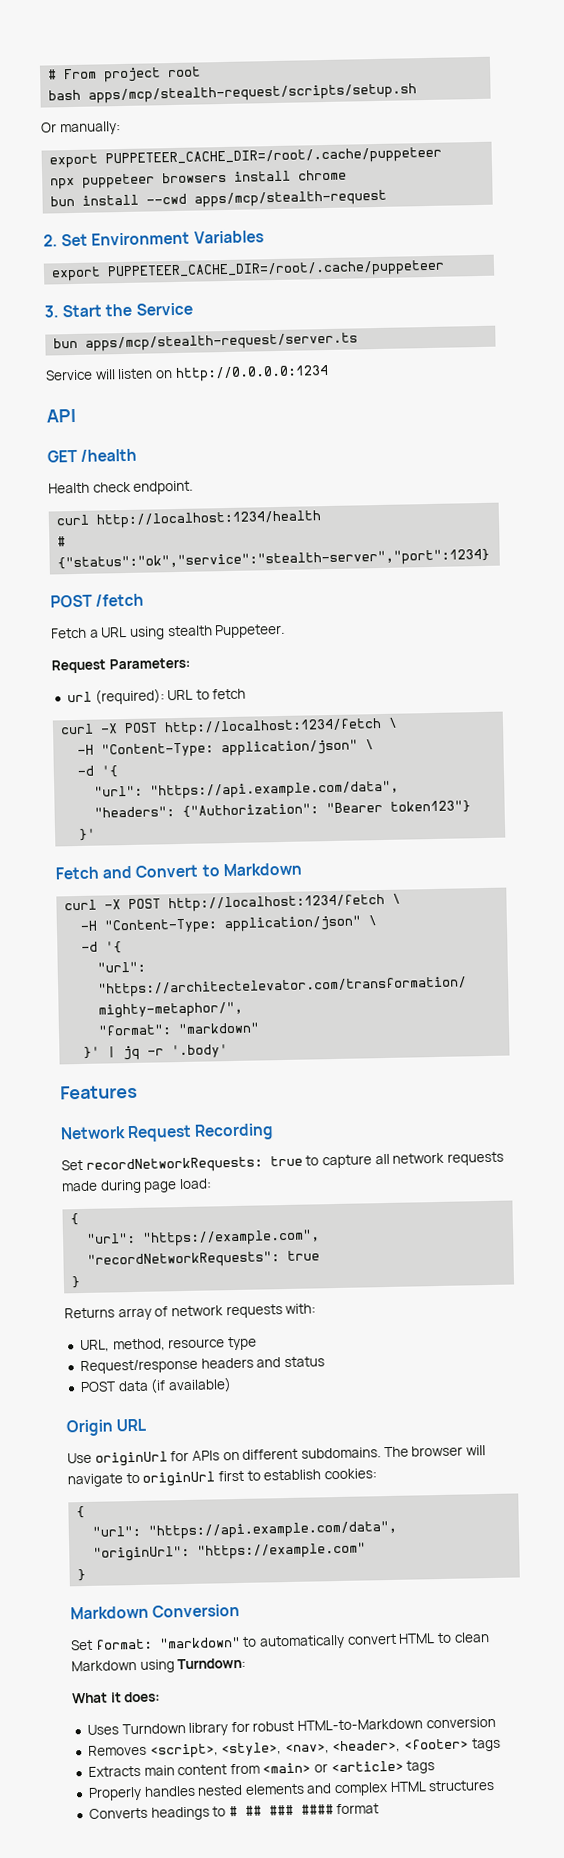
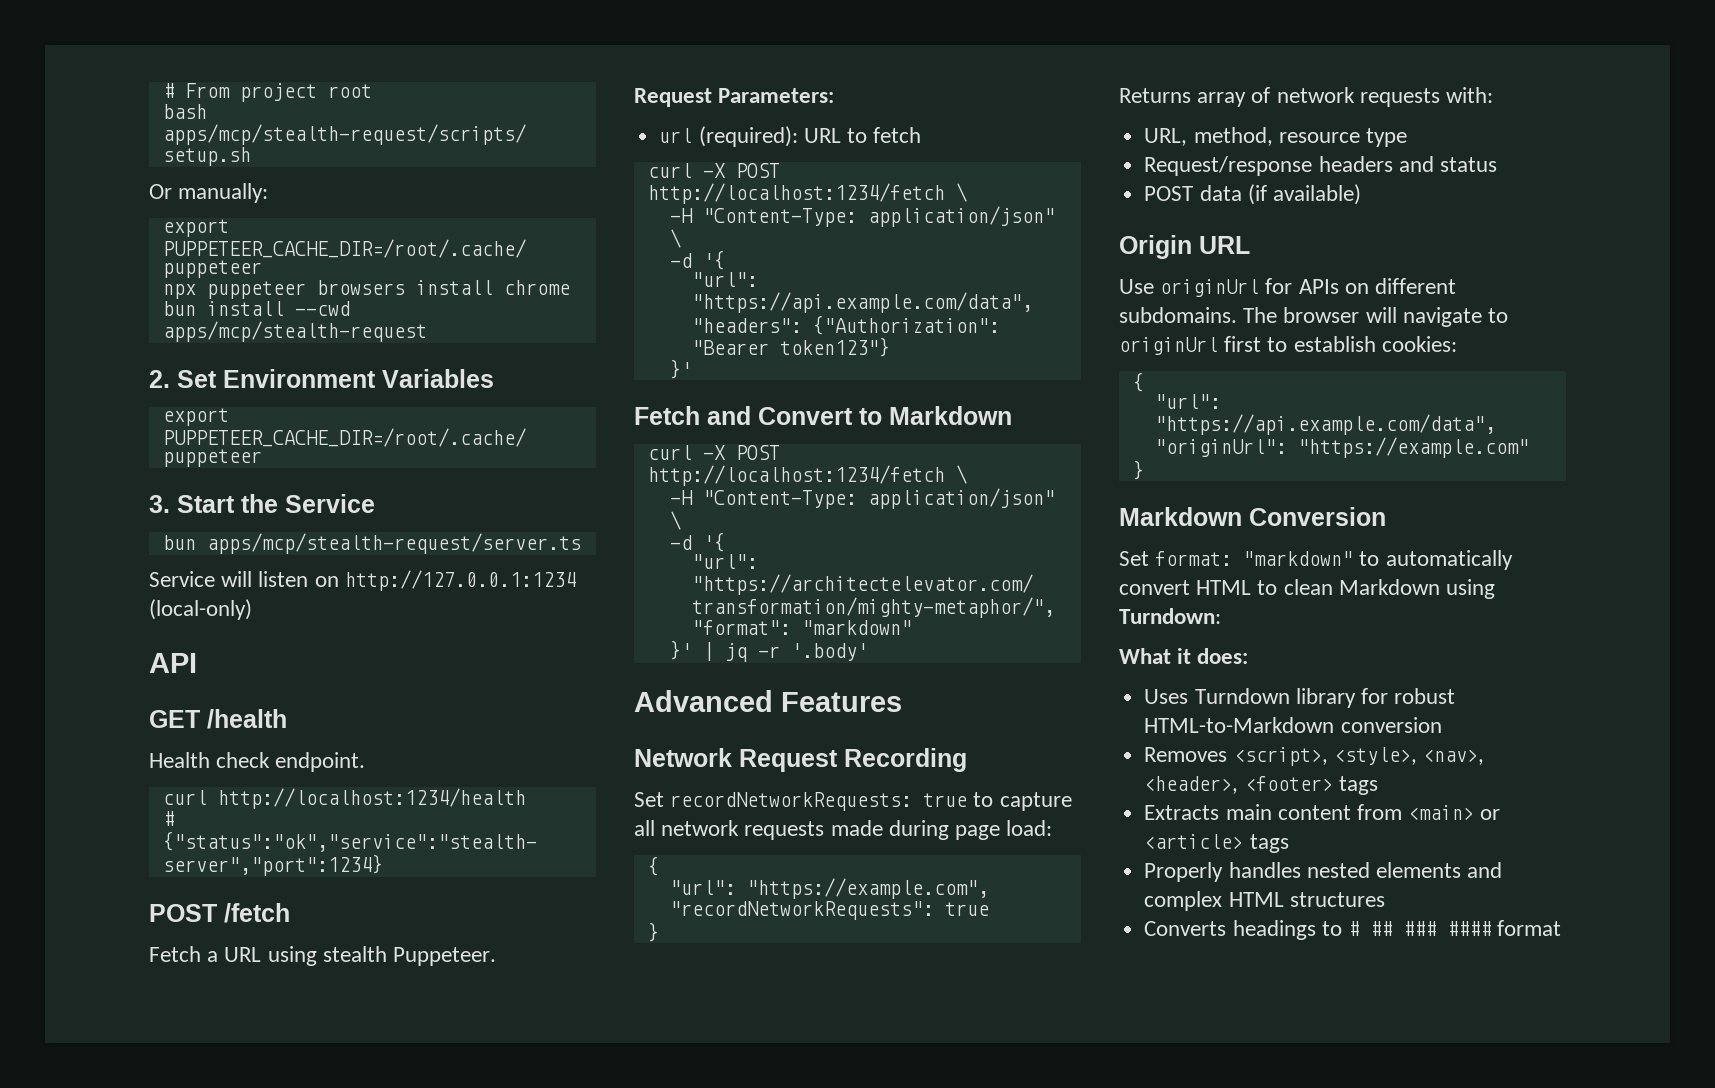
- Service will listen on http://0.0.0.0:1234
+ Service will listen on http://127.0.0.1:1234 (local-only)
- Features
+ Advanced Features

